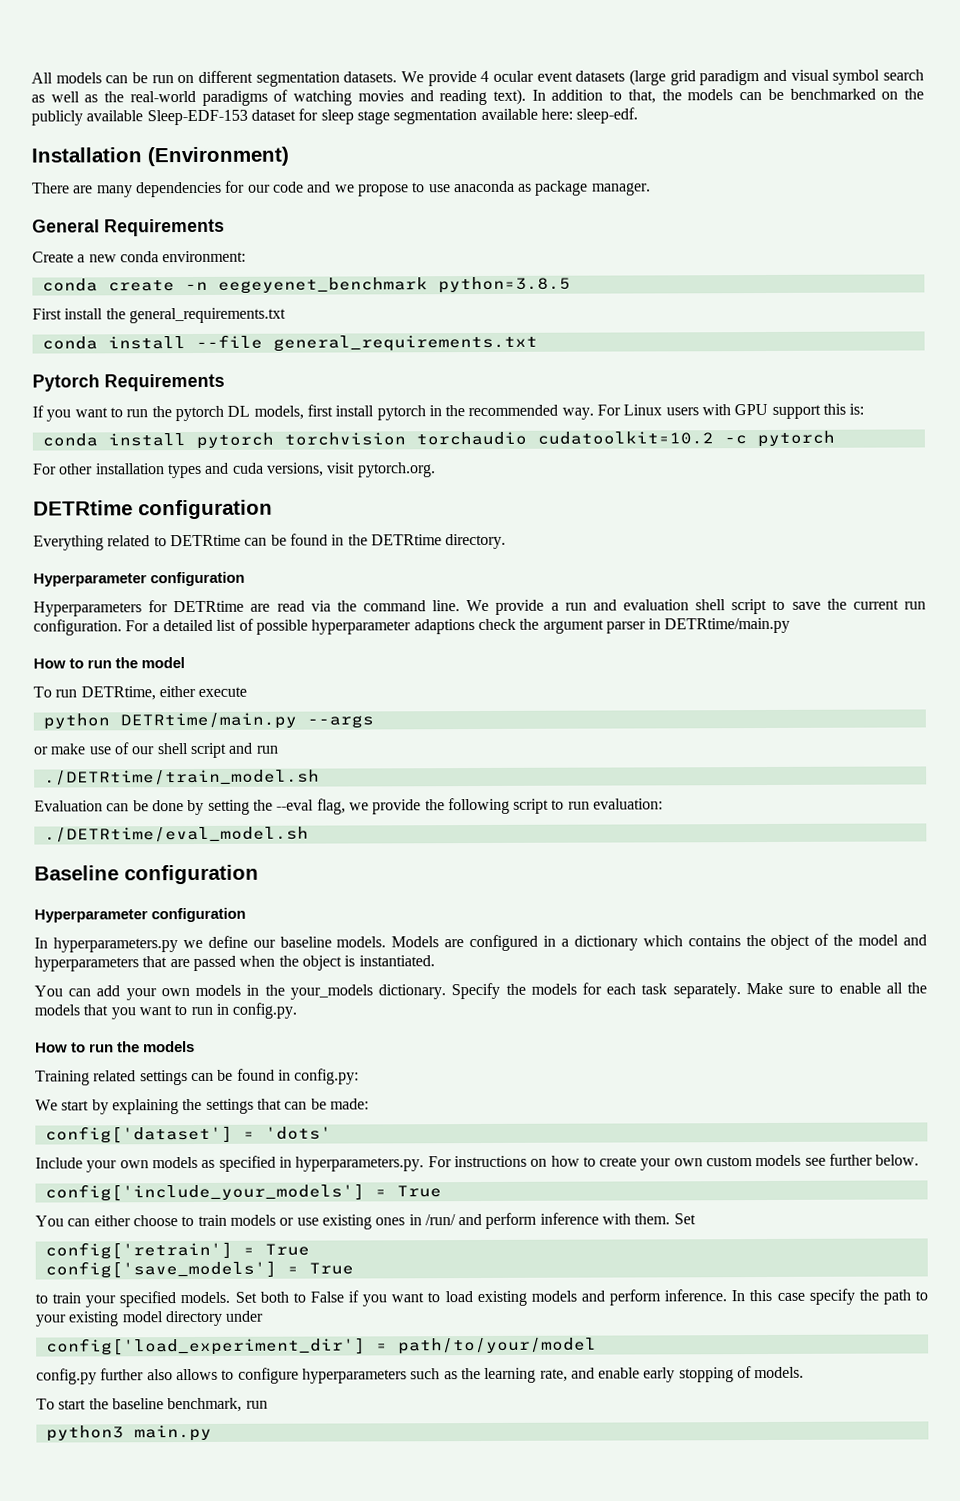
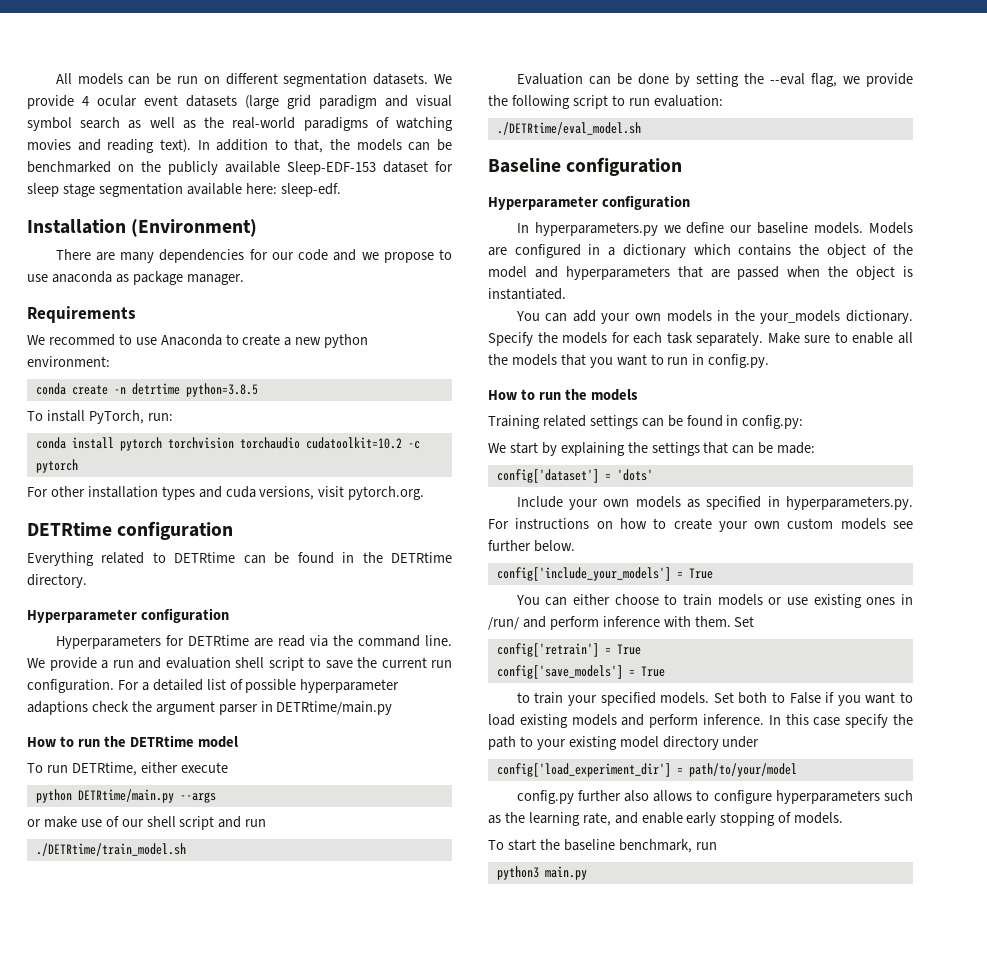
- General Requirements
- Create a new conda environment:
+ Requirements
+ We recommed to use Anaconda to create a new python environment:
- conda create -n eegeyenet_benchmark python=3.8.5
+ conda create -n detrtime python=3.8.5
- First install the general_requirements.txt
- conda install --file general_requirements.txt
- Pytorch Requirements
- If you want to run the pytorch DL models, first install pytorch in the recommended way. For Linux users with GPU support this is:
+ To install PyTorch, run:
- How to run the model
+ How to run the DETRtime model

